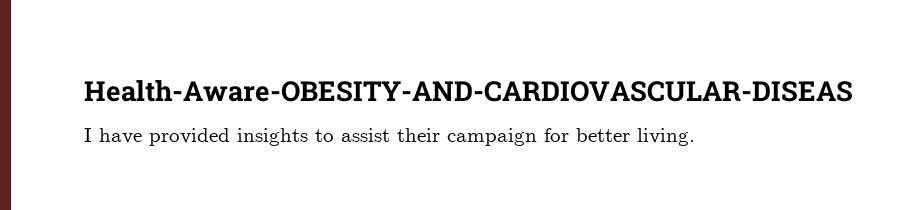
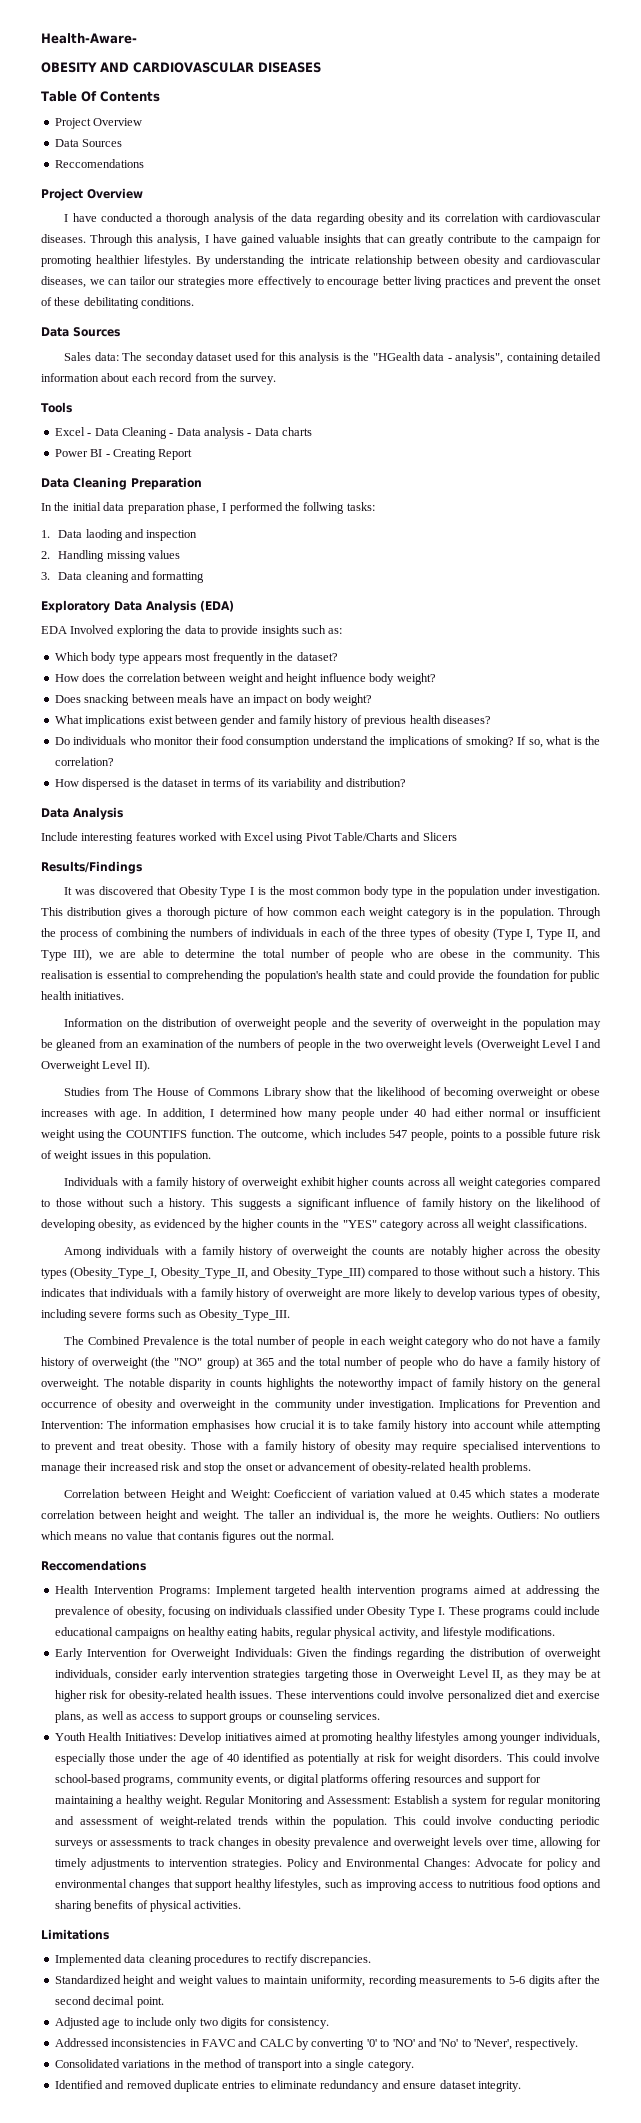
- Health-Aware-OBESITY-AND-CARDIOVASCULAR-DISEAS
- I have provided insights to assist their campaign for better living.
+ Health-Aware-
+ OBESITY AND CARDIOVASCULAR DISEASES
+ Table Of Contents
+ Project Overview
+ Data Sources
+ Reccomendations
+ Project Overview
+ I have conducted a thorough analysis of the data regarding obesity and its correlation with cardiovascular diseases. Through this analysis, I have gained valuable insights that can greatly contribute to the campaign for promoting healthier lifestyles. By understanding the intricate relationship between obesity and cardiovascular diseases, we can tailor our strategies more effectively to encourage better living practices and prevent the onset of these debilitating conditions.
+ Data Sources
+ Sales data: The seconday dataset used for this analysis is the "HGealth data - analysis", containing detailed information about each record from the survey.
+ Tools
+ Excel - Data Cleaning - Data analysis - Data charts
+ Power BI - Creating Report
+ Data Cleaning Preparation
+ In the initial data preparation phase, I performed the follwing tasks:
+ 1. Data laoding and inspection
+ 2. Handling missing values
+ 3. Data cleaning and formatting
+ Exploratory Data Analysis (EDA)
+ EDA Involved exploring the data to provide insights such as:
+ Which body type appears most frequently in the dataset?
+ How does the correlation between weight and height influence body weight?
+ Does snacking between meals have an impact on body weight?
+ What implications exist between gender and family history of previous health diseases?
+ Do individuals who monitor their food consumption understand the implications of smoking? If so, what is the correlation?
+ How dispersed is the dataset in terms of its variability and distribution?
+ Data Analysis
+ Include interesting features worked with Excel using Pivot Table/Charts and Slicers
+ Results/Findings
+ It was discovered that Obesity Type I is the most common body type in the population under investigation. This distribution gives a thorough picture of how common each weight category is in the population. Through the process of combining the numbers of individuals in each of the three types of obesity (Type I, Type II, and Type III), we are able to determine the total number of people who are obese in the community. This realisation is essential to comprehending the population's health state and could provide the foundation for public health initiatives.
+ Information on the distribution of overweight people and the severity of overweight in the population may be gleaned from an examination of the numbers of people in the two overweight levels (Overweight Level I and Overweight Level II).
+ Studies from The House of Commons Library show that the likelihood of becoming overweight or obese increases with age. In addition, I determined how many people under 40 had either normal or insufficient weight using the COUNTIFS function. The outcome, which includes 547 people, points to a possible future risk of weight issues in this population.
+ Individuals with a family history of overweight exhibit higher counts across all weight categories compared to those without such a history. This suggests a significant influence of family history on the likelihood of developing obesity, as evidenced by the higher counts in the "YES" category across all weight classifications.
+ Among individuals with a family history of overweight the counts are notably higher across the obesity types (Obesity_Type_I, Obesity_Type_II, and Obesity_Type_III) compared to those without such a history. This indicates that individuals with a family history of overweight are more likely to develop various types of obesity, including severe forms such as Obesity_Type_III.
+ The Combined Prevalence is the total number of people in each weight category who do not have a family history of overweight (the "NO" group) at 365 and the total number of people who do have a family history of overweight. The notable disparity in counts highlights the noteworthy impact of family history on the general occurrence of obesity and overweight in the community under investigation. Implications for Prevention and Intervention: The information emphasises how crucial it is to take family history into account while attempting to prevent and treat obesity. Those with a family history of obesity may require specialised interventions to manage their increased risk and stop the onset or advancement of obesity-related health problems.
+ Correlation between Height and Weight: Coeficcient of variation valued at 0.45 which states a moderate correlation between height and weight. The taller an individual is, the more he weights. Outliers: No outliers which means no value that contanis figures out the normal.
+ Reccomendations
+ Health Intervention Programs: Implement targeted health intervention programs aimed at addressing the prevalence of obesity, focusing on individuals classified under Obesity Type I. These programs could include educational campaigns on healthy eating habits, regular physical activity, and lifestyle modifications.
+ Early Intervention for Overweight Individuals: Given the findings regarding the distribution of overweight individuals, consider early intervention strategies targeting those in Overweight Level II, as they may be at higher risk for obesity-related health issues. These interventions could involve personalized diet and exercise plans, as well as access to support groups or counseling services.
+ Youth Health Initiatives: Develop initiatives aimed at promoting healthy lifestyles among younger individuals, especially those under the age of 40 identified as potentially at risk for weight disorders. This could involve school-based programs, community events, or digital platforms offering resources and support for maintaining a healthy weight. Regular Monitoring and Assessment: Establish a system for regular monitoring and assessment of weight-related trends within the population. This could involve conducting periodic surveys or assessments to track changes in obesity prevalence and overweight levels over time, allowing for timely adjustments to intervention strategies. Policy and Environmental Changes: Advocate for policy and environmental changes that support healthy lifestyles, such as improving access to nutritious food options and sharing benefits of physical activities.
+ Limitations
+ Implemented data cleaning procedures to rectify discrepancies.
+ Standardized height and weight values to maintain uniformity, recording measurements to 5-6 digits after the second decimal point.
+ Adjusted age to include only two digits for consistency.
+ Addressed inconsistencies in FAVC and CALC by converting '0' to 'NO' and 'No' to 'Never', respectively.
+ Consolidated variations in the method of transport into a single category.
+ Identified and removed duplicate entries to eliminate redundancy and ensure dataset integrity.

